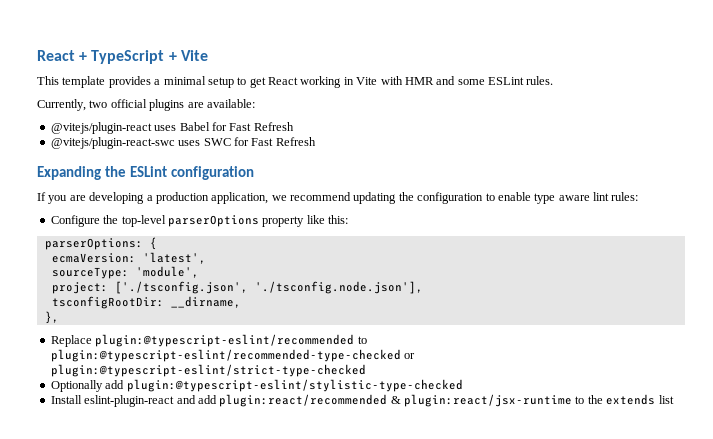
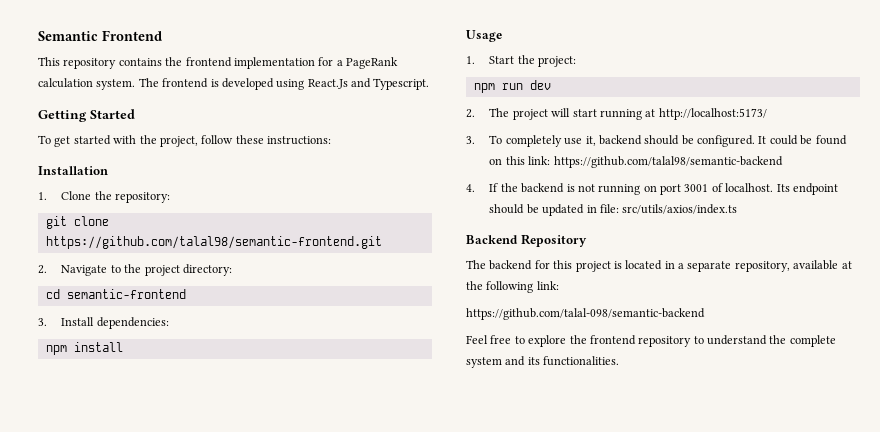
- React + TypeScript + Vite
- This template provides a minimal setup to get React working in Vite with HMR and some ESLint rules.
- Currently, two official plugins are available:
- @vitejs/plugin-react uses Babel for Fast Refresh
- @vitejs/plugin-react-swc uses SWC for Fast Refresh
- Expanding the ESLint configuration
- If you are developing a production application, we recommend updating the configuration to enable type aware lint rules:
- Configure the top-level parserOptions property like this:
- parserOptions: {
- ecmaVersion: 'latest',
- sourceType: 'module',
- project: ['./tsconfig.json', './tsconfig.node.json'],
- tsconfigRootDir: __dirname,
- },
- Replace plugin:@typescript-eslint/recommended to plugin:@typescript-eslint/recommended-type-checked or plugin:@typescript-eslint/strict-type-checked
- Optionally add plugin:@typescript-eslint/stylistic-type-checked
- Install eslint-plugin-react and add plugin:react/recommended & plugin:react/jsx-runtime to the extends list
+ Semantic Frontend
+ This repository contains the frontend implementation for a PageRank calculation system. The frontend is developed using React.Js and Typescript.
+ Getting Started
+ To get started with the project, follow these instructions:
+ Installation
+ 1. Clone the repository:
+ git clone https://github.com/talal98/semantic-frontend.git
+ 2. Navigate to the project directory:
+ cd semantic-frontend
+ 3. Install dependencies:
+ npm install
+ Usage
+ 1. Start the project:
+ npm run dev
+ 2. The project will start running at http://localhost:5173/
+ 3. To completely use it, backend should be configured. It could be found on this link: https://github.com/talal98/semantic-backend
+ 4. If the backend is not running on port 3001 of localhost. Its endpoint should be updated in file: src/utils/axios/index.ts
+ Backend Repository
+ The backend for this project is located in a separate repository, available at the following link:
+ https://github.com/talal-098/semantic-backend
+ Feel free to explore the frontend repository to understand the complete system and its functionalities.

